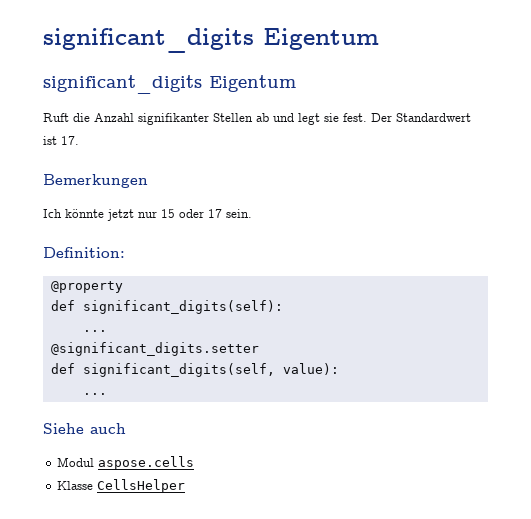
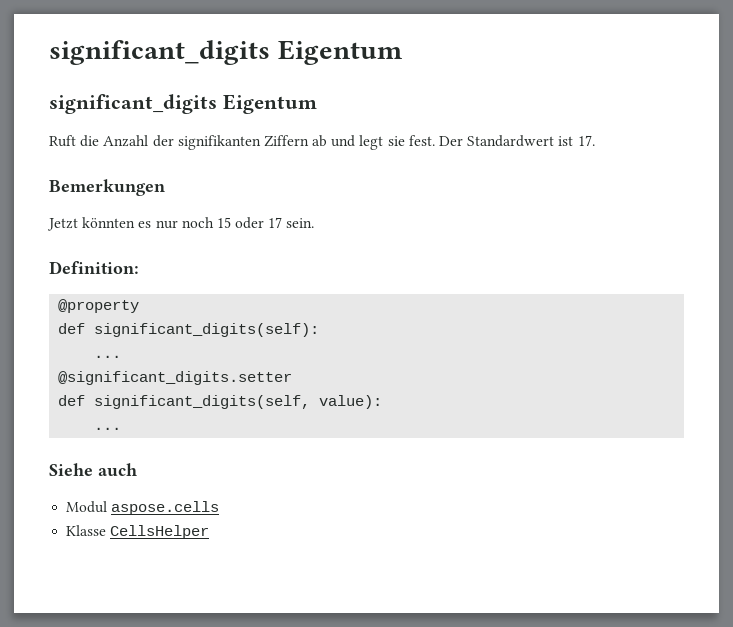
- Ruft die Anzahl signifikanter Stellen ab und legt sie fest.
+ Ruft die Anzahl der signifikanten Ziffern ab und legt sie fest.
- Ich könnte jetzt nur 15 oder 17 sein.
+ Jetzt könnten es nur noch 15 oder 17 sein.

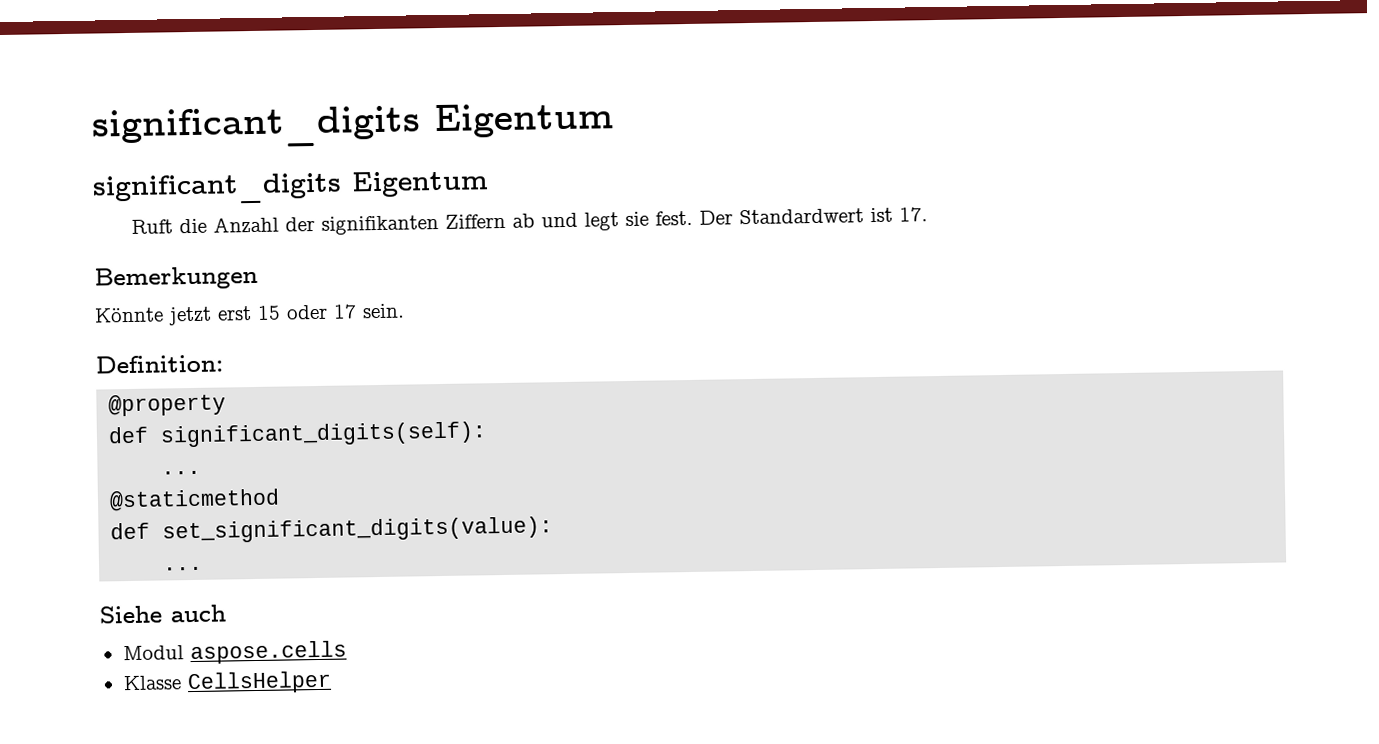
- Jetzt könnten es nur noch 15 oder 17 sein.
+ Könnte jetzt erst 15 oder 17 sein.
- @significant_digits.setter
- def significant_digits(self, value):
+ @staticmethod
+ def set_significant_digits(value):

